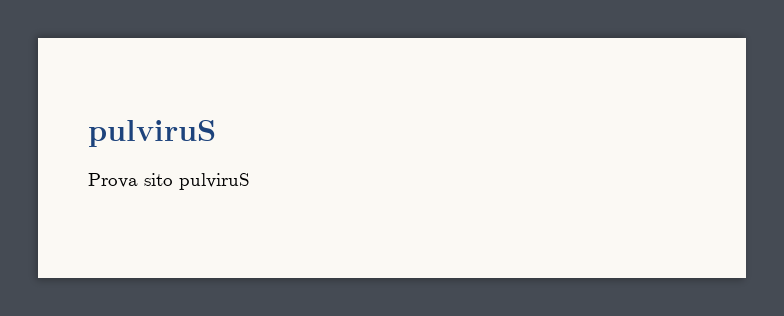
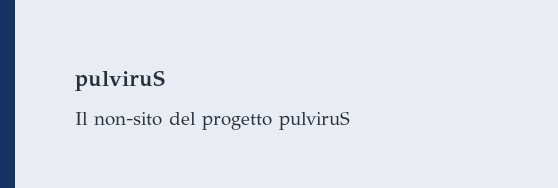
- Prova sito pulviruS
+ Il non-sito del progetto pulviruS

